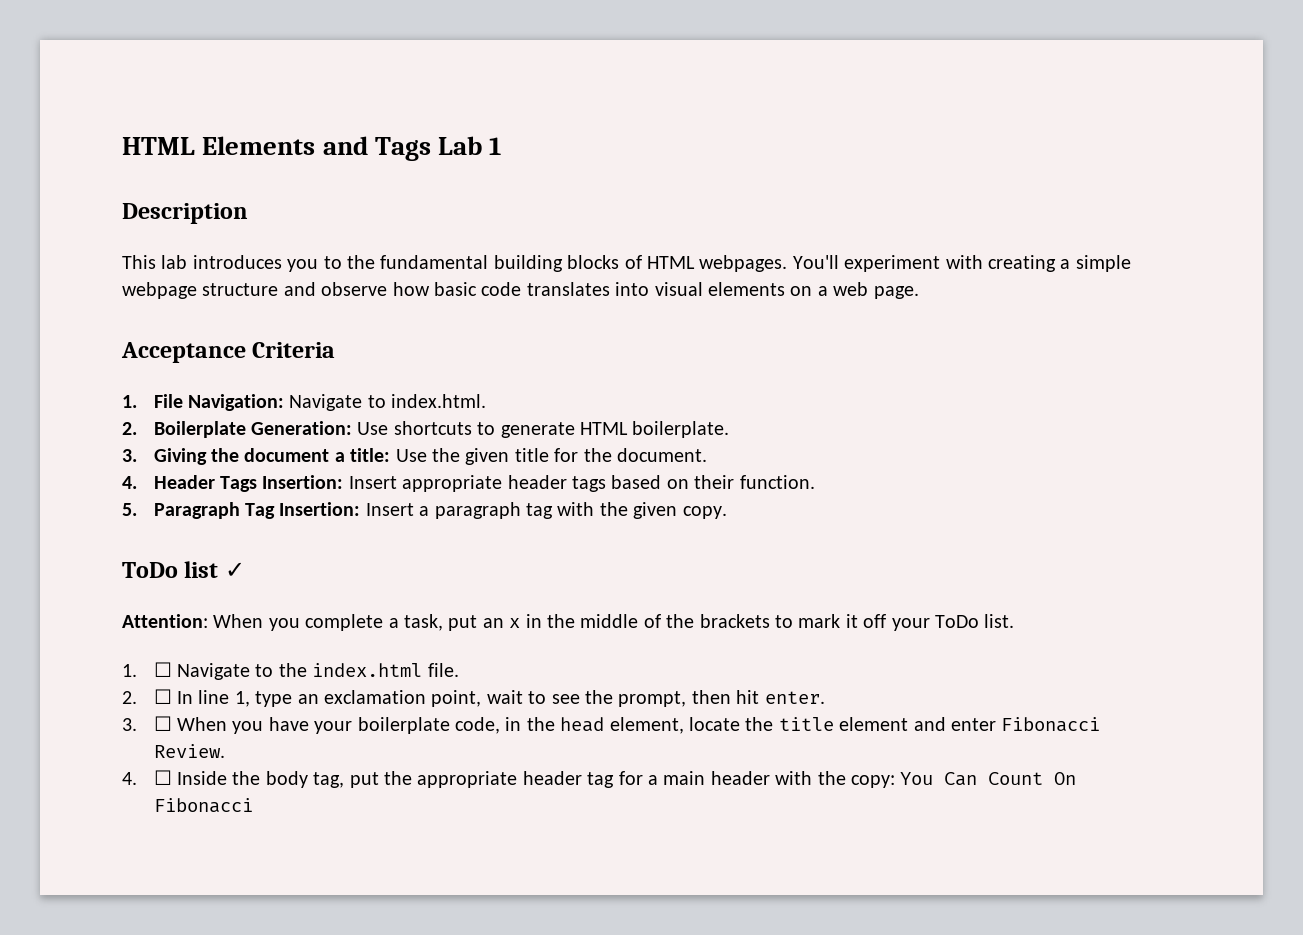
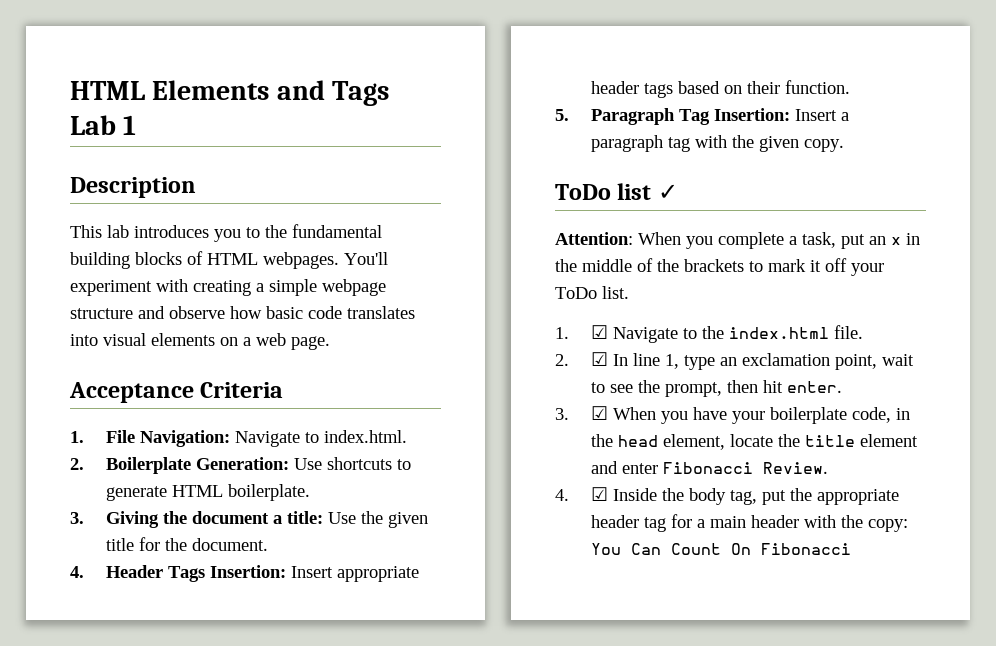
- 1. ☐ Navigate to the index.html file.
+ 1. ☑ Navigate to the index.html file.
- 2. ☐ In line 1, type an exclamation point, wait to see the prompt, then hit enter.
+ 2. ☑ In line 1, type an exclamation point, wait to see the prompt, then hit enter.
- 3. ☐ When you have your boilerplate code, in the head element, locate the title element and enter Fibonacci Review.
+ 3. ☑ When you have your boilerplate code, in the head element, locate the title element and enter Fibonacci Review.
- 4. ☐ Inside the body tag, put the appropriate header tag for a main header with the copy: You Can Count On Fibonacci
+ 4. ☑ Inside the body tag, put the appropriate header tag for a main header with the copy: You Can Count On Fibonacci

